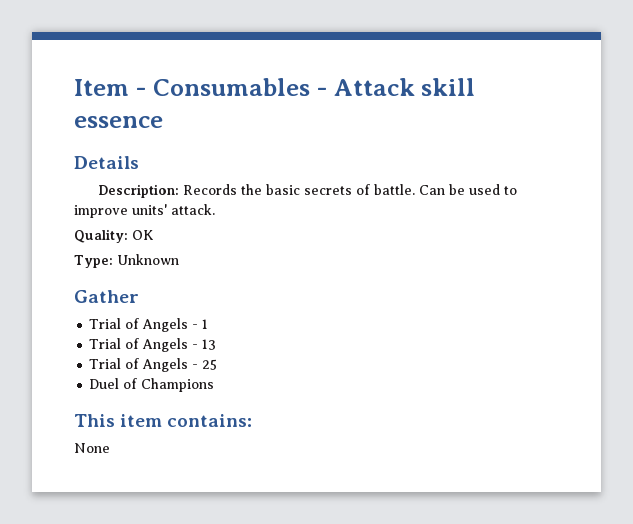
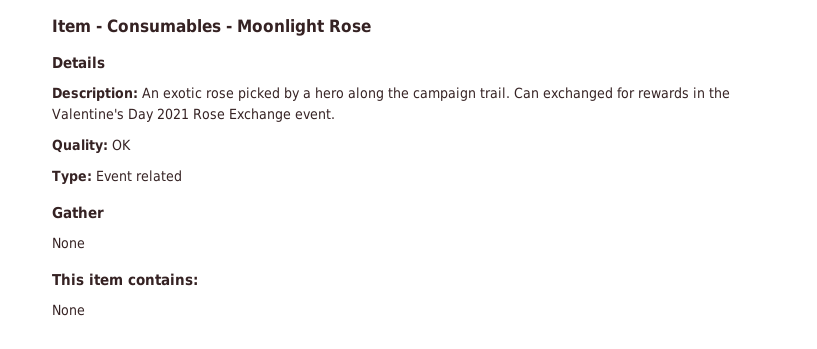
- Item - Consumables - Attack skill essence
+ Item - Consumables - Moonlight Rose
- Description: Records the basic secrets of battle. Can be used to improve units' attack.
+ Description: An exotic rose picked by a hero along the campaign trail. Can exchanged for rewards in the Valentine's Day 2021 Rose Exchange event.
- Type: Unknown
+ Type: Event related
  Gather
- Trial of Angels - 1
- Trial of Angels - 13
- Trial of Angels - 25
- Duel of Champions
+ None

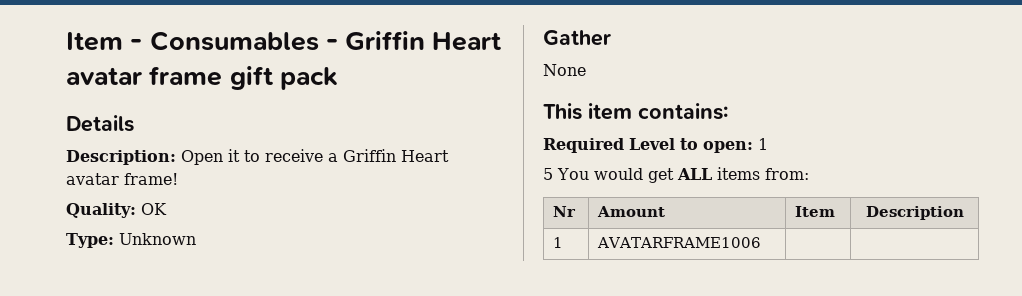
- Item - Consumables - Moonlight Rose
+ Item - Consumables - Griffin Heart avatar frame gift pack
  Details
- Description: An exotic rose picked by a hero along the campaign trail. Can exchanged for rewards in the Valentine's Day 2021 Rose Exchange event.
+ Description: Open it to receive a Griffin Heart avatar frame!
- Type: Event related
+ Type: Unknown
  This item contains:
- None
+ Required Level to open: 1
+ 5 You would get ALL items from:
+ Nr | Amount | Item | Description
+ 1 | AVATARFRAME1006 | |

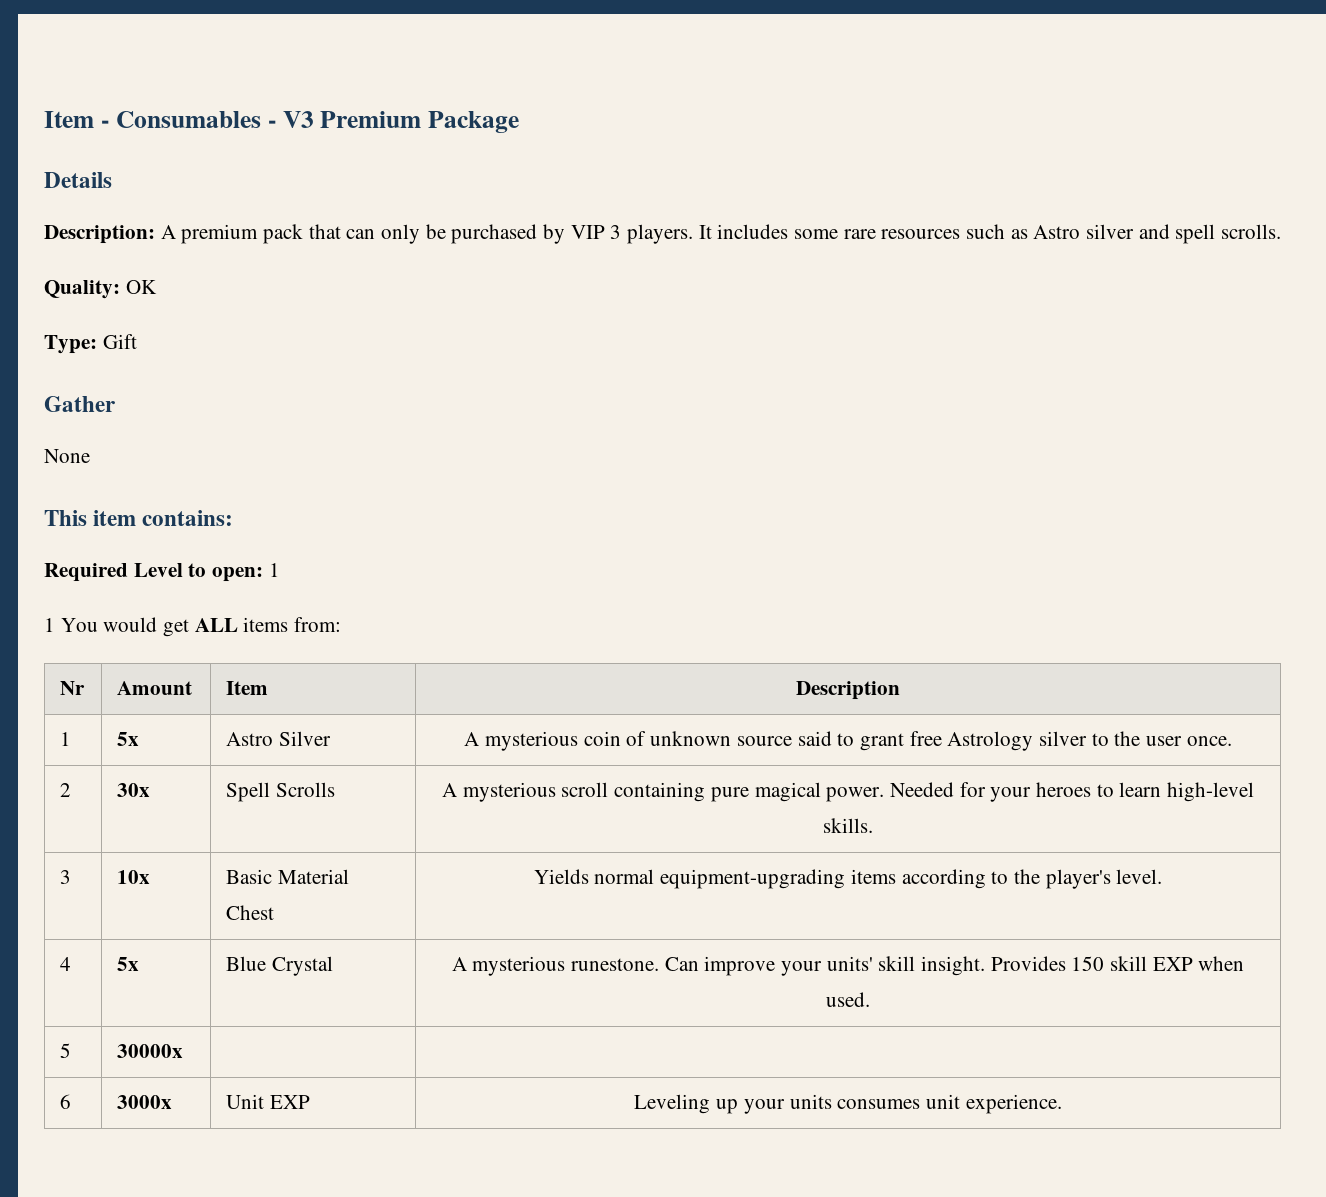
- Item - Consumables - Griffin Heart avatar frame gift pack
+ Item - Consumables - V3 Premium Package
  Details
- Description: Open it to receive a Griffin Heart avatar frame!
+ Description: A premium pack that can only be purchased by VIP 3 players. It includes some rare resources such as Astro silver and spell scrolls.
- Type: Unknown
+ Type: Gift
- 5 You would get ALL items from:
+ 1 You would get ALL items from:
- 1 | AVATARFRAME1006 | |
+ 1 | 5x | Astro Silver | A mysterious coin of unknown source said to grant free Astrology silver to the user once.
+ 2 | 30x | Spell Scrolls | A mysterious scroll containing pure magical power. Needed for your heroes to learn high-level skills.
+ 3 | 10x | Basic Material Chest | Yields normal equipment-upgrading items according to the player's level.
+ 4 | 5x | Blue Crystal | A mysterious runestone. Can improve your units' skill insight. Provides 150 skill EXP when used.
+ 5 | 30000x | |
+ 6 | 3000x | Unit EXP | Leveling up your units consumes unit experience.

